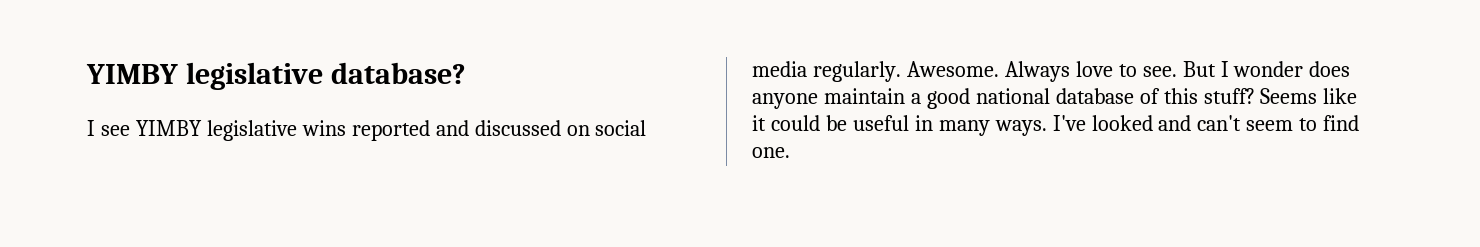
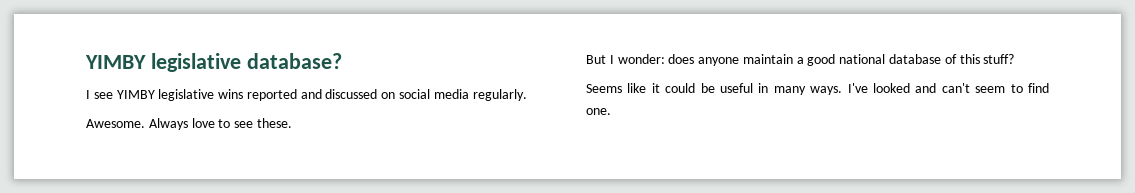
- I see YIMBY legislative wins reported and discussed on social media regularly. Awesome.
+ I see YIMBY legislative wins reported and discussed on social media regularly.
+ Awesome.
- Always love to see. But I wonder does anyone maintain a good national database of this stuff? Seems like it could be useful in many ways.
+ Always love to see these.
+ But I wonder: does anyone maintain a good national database of this stuff?
+ Seems like it could be useful in many ways.

